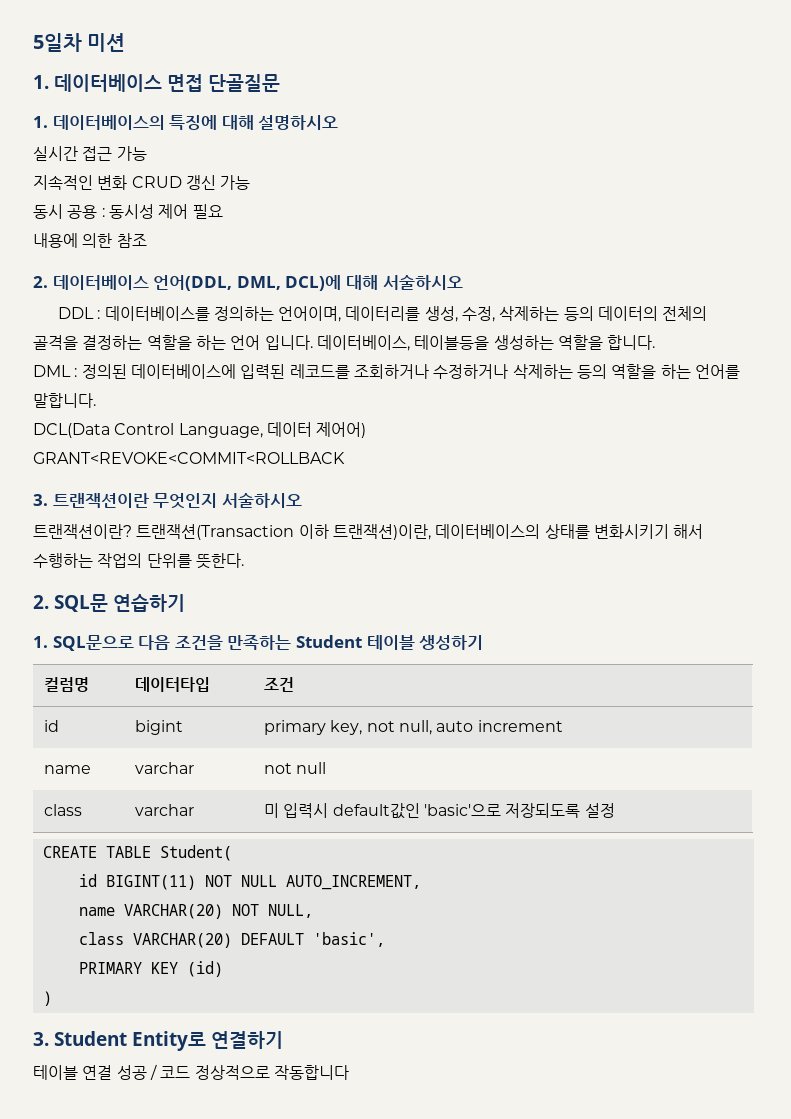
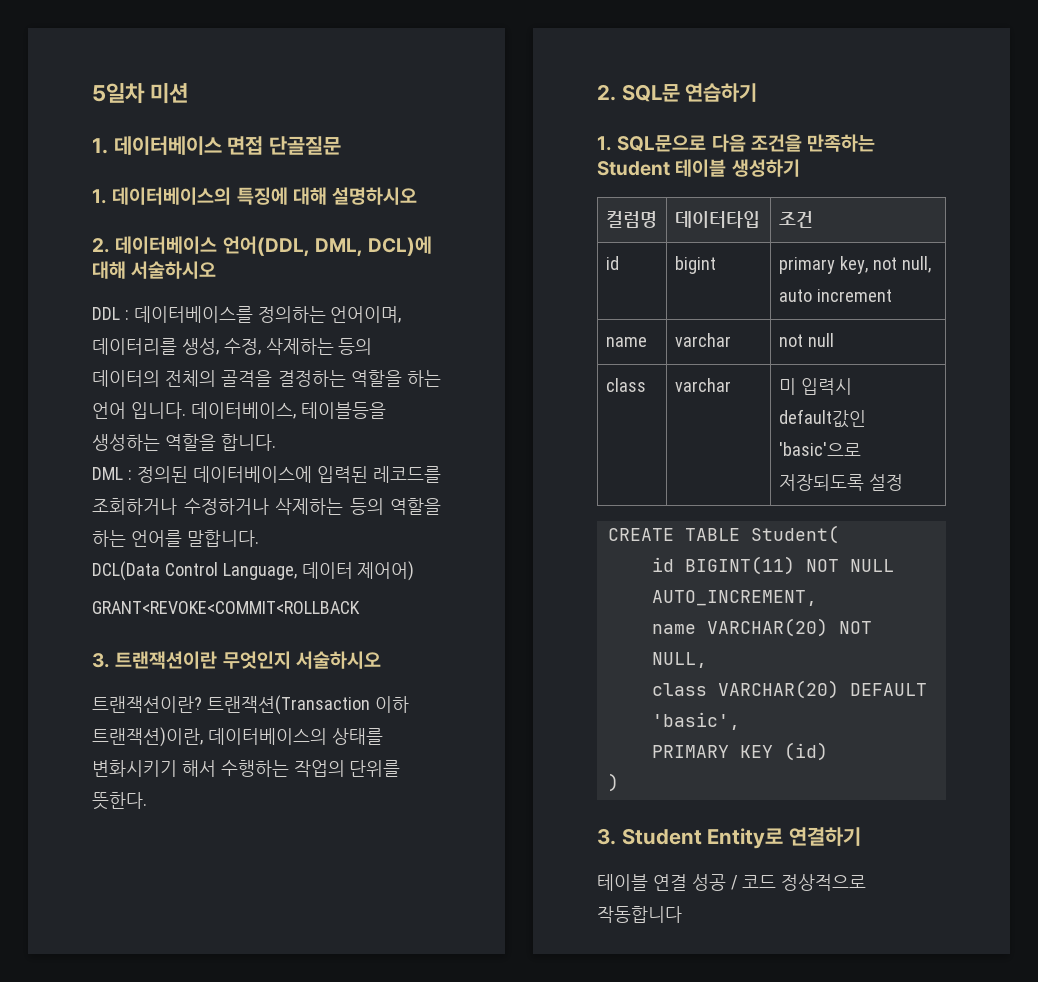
- 실시간 접근 가능
- 지속적인 변화 CRUD 갱신 가능
- 동시 공용 : 동시성 제어 필요
- 내용에 의한 참조

